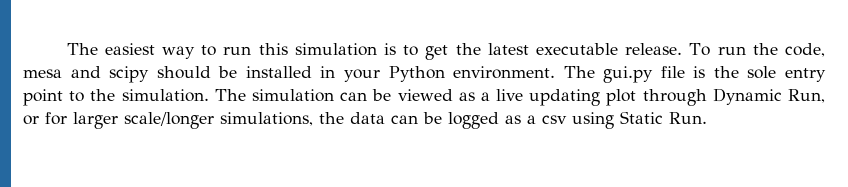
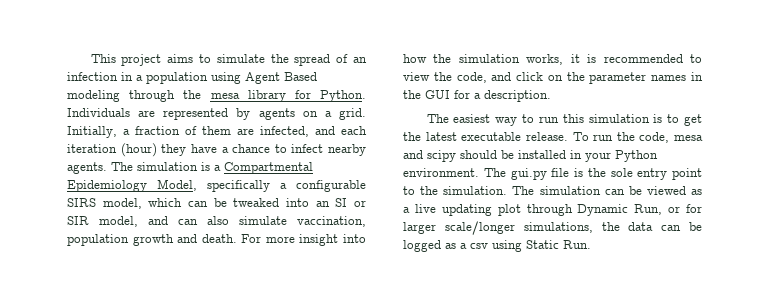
+ This project aims to simulate the spread of an infection in a population using Agent Based modeling through the mesa library for Python. Individuals are represented by agents on a grid. Initially, a fraction of them are infected, and each iteration (hour) they have a chance to infect nearby agents. The simulation is a Compartmental Epidemiology Model, specifically a configurable SIRS model, which can be tweaked into an SI or SIR model, and can also simulate vaccination, population growth and death. For more insight into how the simulation works, it is recommended to view the code, and click on the parameter names in the GUI for a description.

